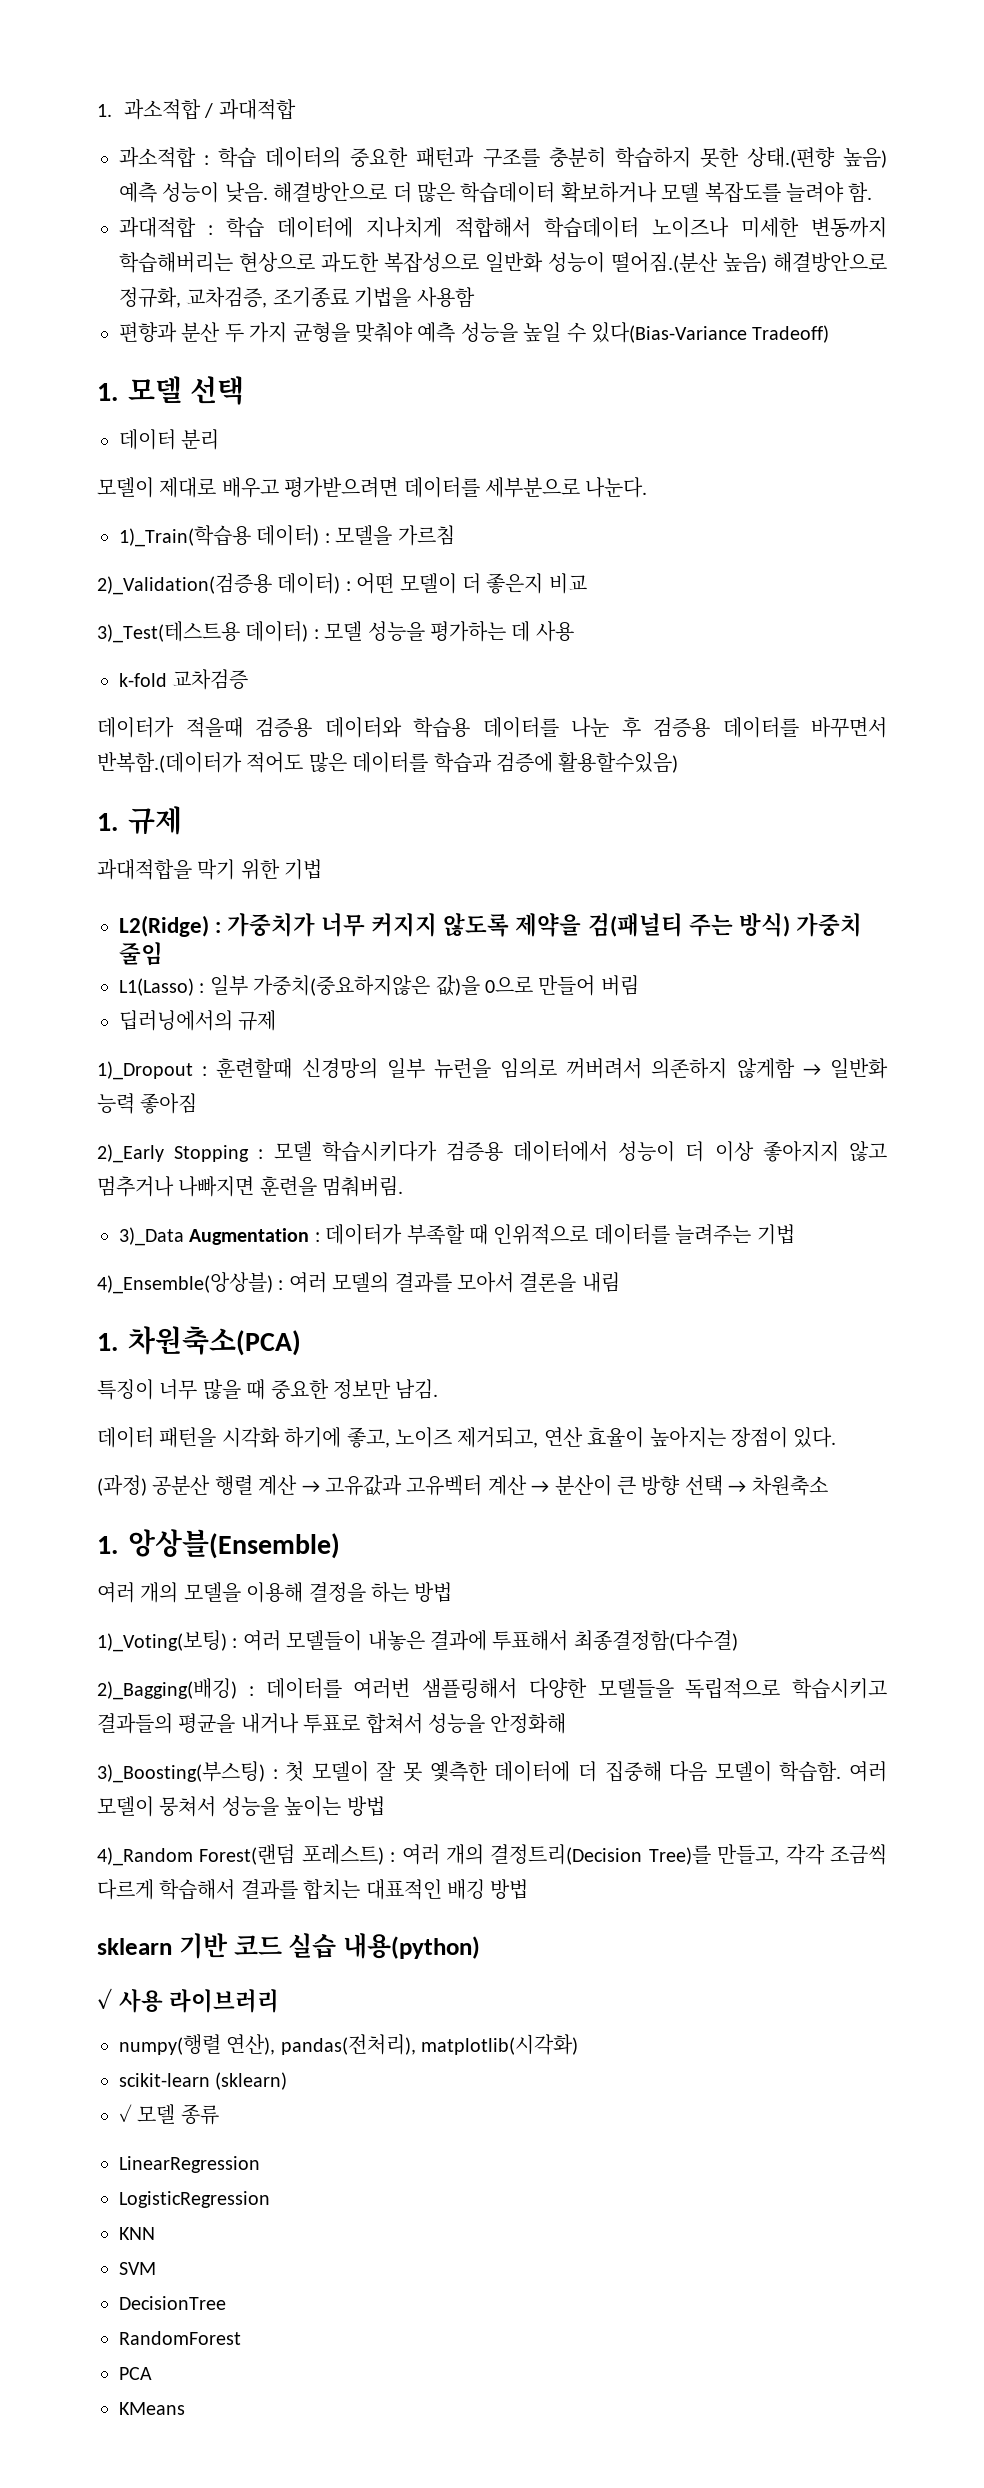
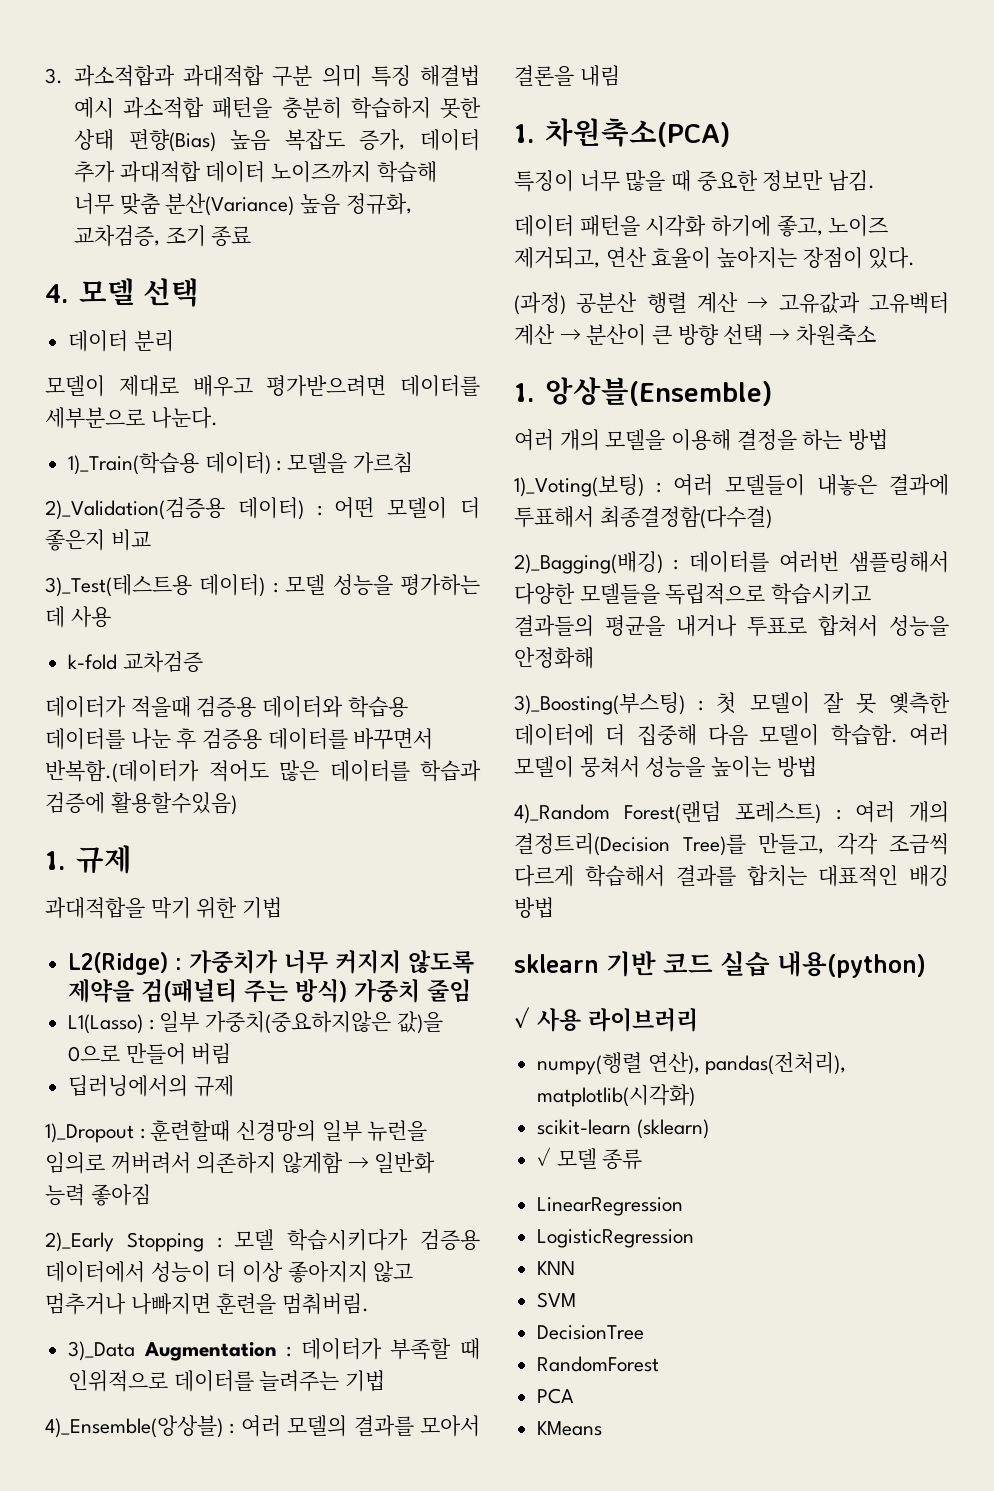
- 1. 과소적합 / 과대적합
- 과소적합 : 학습 데이터의 중요한 패턴과 구조를 충분히 학습하지 못한 상태.(편향 높음) 예측 성능이 낮음. 해결방안으로 더 많은 학습데이터 확보하거나 모델 복잡도를 늘려야 함.
- 과대적합 : 학습 데이터에 지나치게 적합해서 학습데이터 노이즈나 미세한 변동까지 학습해버리는 현상으로 과도한 복잡성으로 일반화 성능이 떨어짐.(분산 높음) 해결방안으로 정규화, 교차검증, 조기종료 기법을 사용함
- 편향과 분산 두 가지 균형을 맞춰야 예측 성능을 높일 수 있다(Bias-Variance Tradeoff)
- 1. 모델 선택
+ 3. 과소적합과 과대적합 구분 의미 특징 해결법 예시 과소적합 패턴을 충분히 학습하지 못한 상태 편향(Bias) 높음 복잡도 증가, 데이터 추가 과대적합 데이터 노이즈까지 학습해 너무 맞춤 분산(Variance) 높음 정규화, 교차검증, 조기 종료
+ 4. 모델 선택

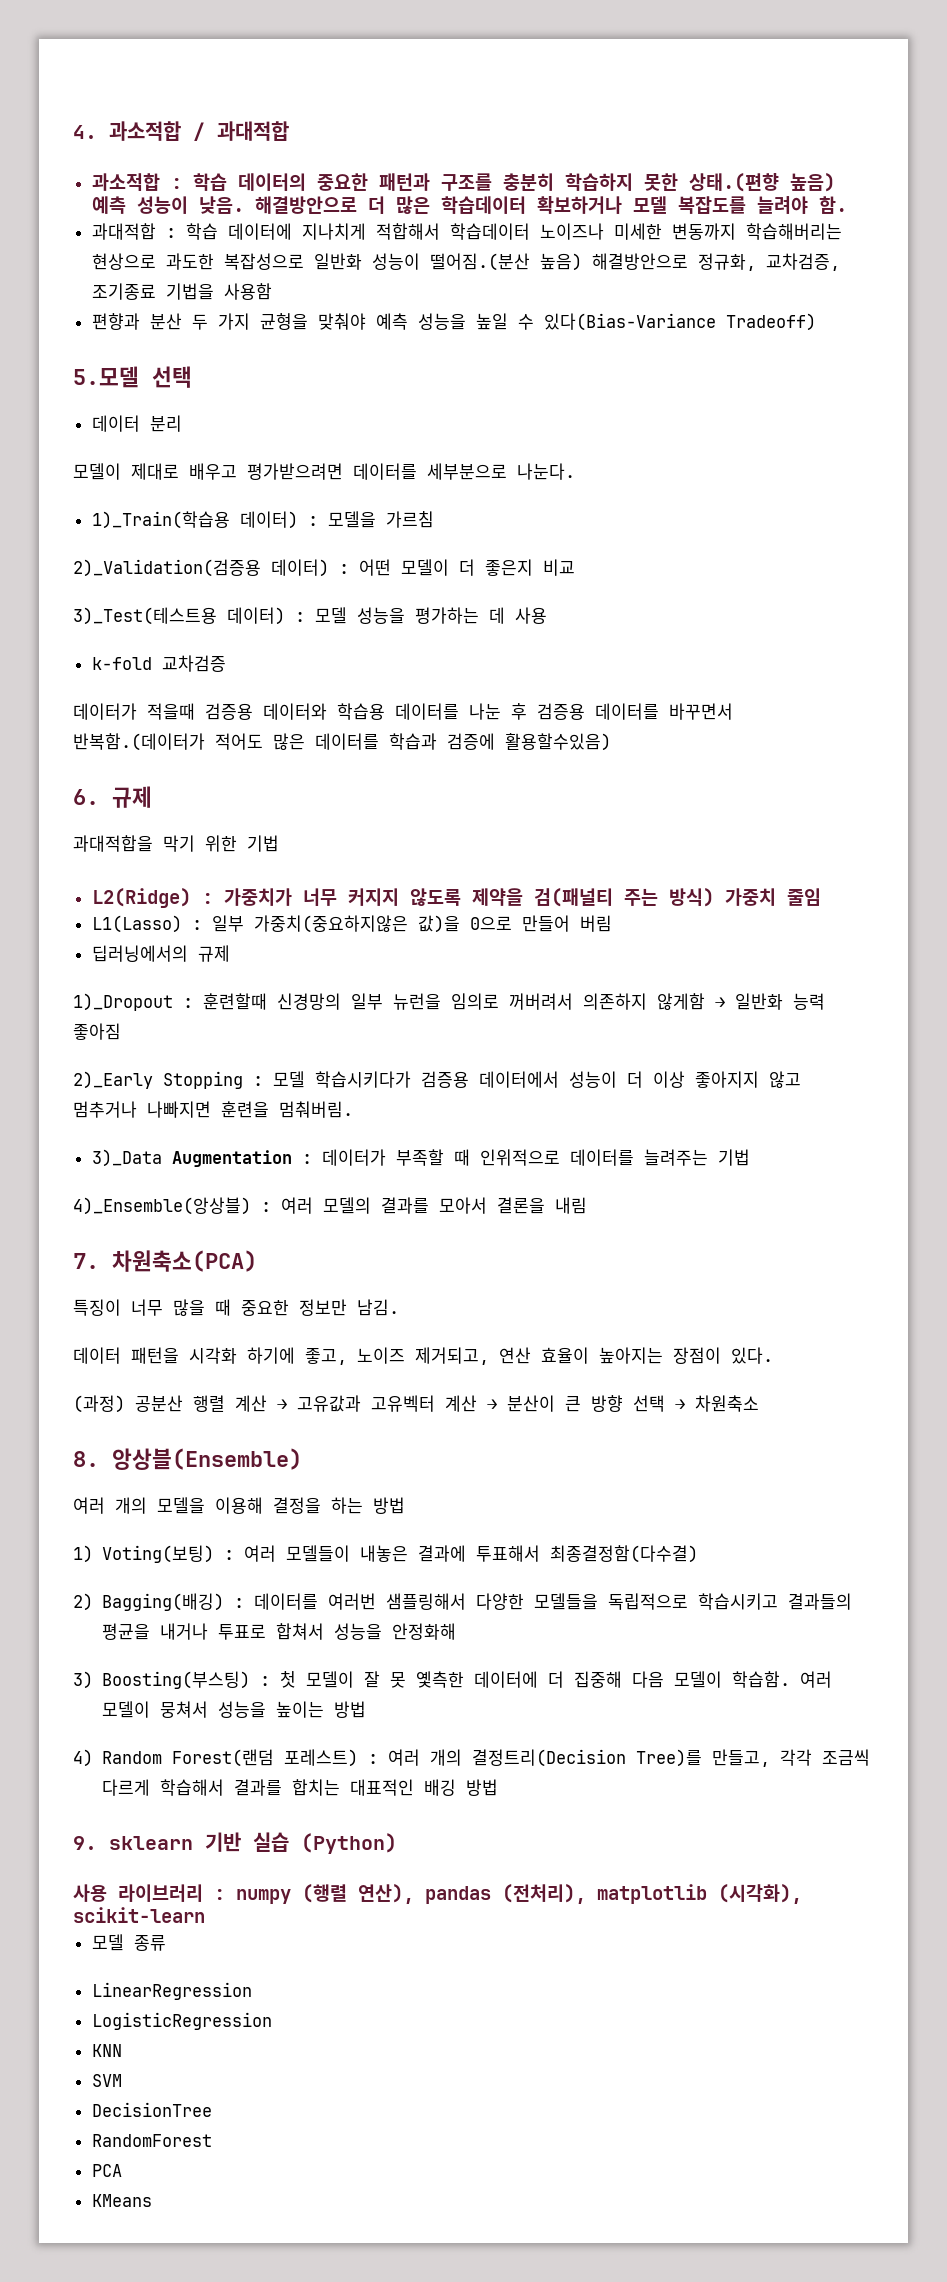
- 3. 과소적합과 과대적합 구분 의미 특징 해결법 예시 과소적합 패턴을 충분히 학습하지 못한 상태 편향(Bias) 높음 복잡도 증가, 데이터 추가 과대적합 데이터 노이즈까지 학습해 너무 맞춤 분산(Variance) 높음 정규화, 교차검증, 조기 종료
- 4. 모델 선택
+ 4. 과소적합 / 과대적합
+ 과소적합 : 학습 데이터의 중요한 패턴과 구조를 충분히 학습하지 못한 상태.(편향 높음) 예측 성능이 낮음. 해결방안으로 더 많은 학습데이터 확보하거나 모델 복잡도를 늘려야 함.
+ 과대적합 : 학습 데이터에 지나치게 적합해서 학습데이터 노이즈나 미세한 변동까지 학습해버리는 현상으로 과도한 복잡성으로 일반화 성능이 떨어짐.(분산 높음) 해결방안으로 정규화, 교차검증, 조기종료 기법을 사용함
+ 편향과 분산 두 가지 균형을 맞춰야 예측 성능을 높일 수 있다(Bias-Variance Tradeoff)
+ 5.모델 선택
- 1. 규제
+ 6. 규제
- 1. 차원축소(PCA)
+ 7. 차원축소(PCA)
- 1. 앙상블(Ensemble)
+ 8. 앙상블(Ensemble)
- 1)_Voting(보팅) : 여러 모델들이 내놓은 결과에 투표해서 최종결정함(다수결)
+ 1) Voting(보팅) : 여러 모델들이 내놓은 결과에 투표해서 최종결정함(다수결)
- 2)_Bagging(배깅) : 데이터를 여러번 샘플링해서 다양한 모델들을 독립적으로 학습시키고 결과들의 평균을 내거나 투표로 합쳐서 성능을 안정화해
+ 2) Bagging(배깅) : 데이터를 여러번 샘플링해서 다양한 모델들을 독립적으로 학습시키고 결과들의 평균을 내거나 투표로 합쳐서 성능을 안정화해
- 3)_Boosting(부스팅) : 첫 모델이 잘 못 옟측한 데이터에 더 집중해 다음 모델이 학습함.
+ 3) Boosting(부스팅) : 첫 모델이 잘 못 옟측한 데이터에 더 집중해 다음 모델이 학습함.
- 4)_Random Forest(랜덤 포레스트) : 여러 개의 결정트리(Decision Tree)를 만들고, 각각 조금씩 다르게 학습해서 결과를 합치는 대표적인 배깅 방법
+ 4) Random Forest(랜덤 포레스트) : 여러 개의 결정트리(Decision Tree)를 만들고, 각각 조금씩 다르게 학습해서 결과를 합치는 대표적인 배깅 방법
- sklearn 기반 코드 실습 내용(python)
- ✓ 사용 라이브러리
- numpy(행렬 연산), pandas(전처리), matplotlib(시각화)
- scikit-learn (sklearn)
- ✓ 모델 종류
+ 9. sklearn 기반 실습 (Python)
+ 사용 라이브러리 : numpy (행렬 연산), pandas (전처리), matplotlib (시각화), scikit-learn
+ 모델 종류

